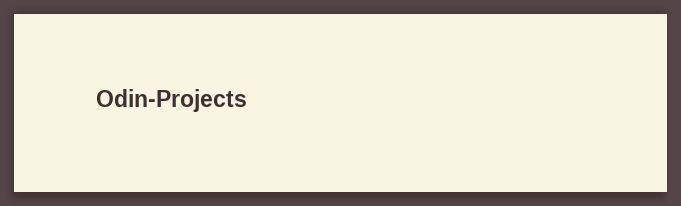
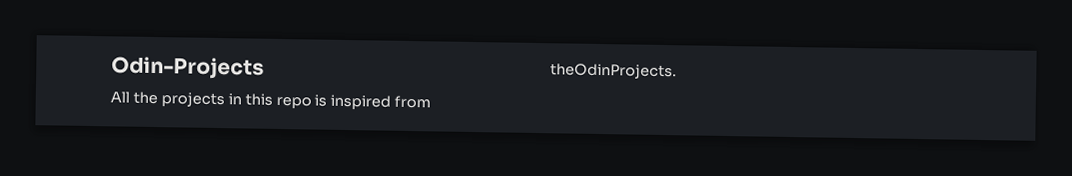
+ All the projects in this repo is inspired from theOdinProjects.

